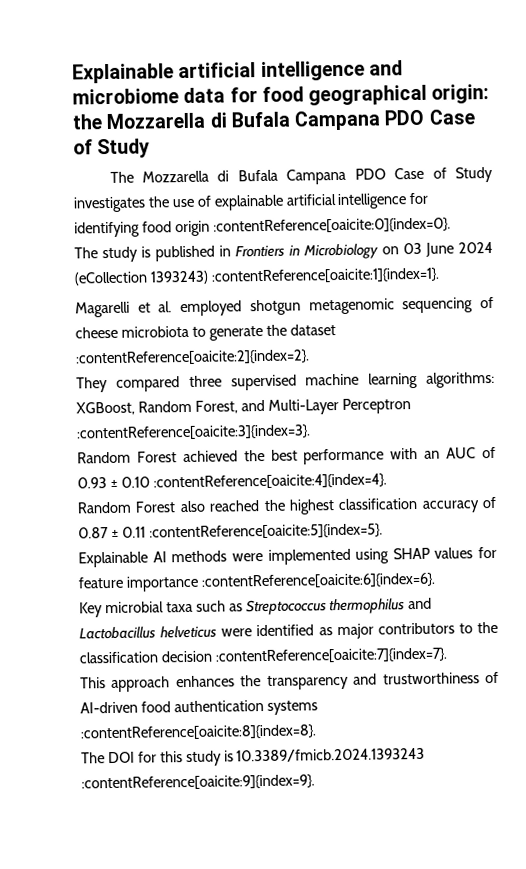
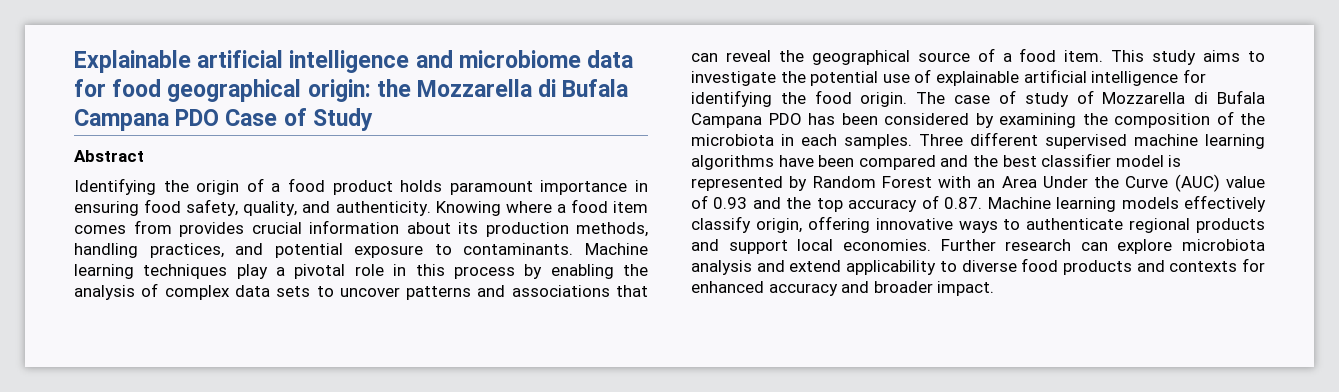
- The Mozzarella di Bufala Campana PDO Case of Study investigates the use of explainable artificial intelligence for identifying food origin :contentReference[oaicite:0]{index=0}.
- The study is published in Frontiers in Microbiology on 03 June 2024 (eCollection 1393243) :contentReference[oaicite:1]{index=1}.
- Magarelli et al. employed shotgun metagenomic sequencing of cheese microbiota to generate the dataset :contentReference[oaicite:2]{index=2}.
- They compared three supervised machine learning algorithms: XGBoost, Random Forest, and Multi-Layer Perceptron :contentReference[oaicite:3]{index=3}.
- Random Forest achieved the best performance with an AUC of 0.93 ± 0.10 :contentReference[oaicite:4]{index=4}.
- Random Forest also reached the highest classification accuracy of 0.87 ± 0.11 :contentReference[oaicite:5]{index=5}.
- Explainable AI methods were implemented using SHAP values for feature importance :contentReference[oaicite:6]{index=6}.
- Key microbial taxa such as Streptococcus thermophilus and Lactobacillus helveticus were identified as major contributors to the classification decision :contentReference[oaicite:7]{index=7}.
- This approach enhances the transparency and trustworthiness of AI-driven food authentication systems :contentReference[oaicite:8]{index=8}.
- The DOI for this study is 10.3389/fmicb.2024.1393243 :contentReference[oaicite:9]{index=9}.
+ Abstract
+ Identifying the origin of a food product holds paramount importance in ensuring food safety, quality, and authenticity. Knowing where a food item comes from provides crucial information about its production methods, handling practices, and potential exposure to contaminants. Machine learning techniques play a pivotal role in this process by enabling the analysis of complex data sets to uncover patterns and associations that can reveal the geographical source of a food item. This study aims to investigate the potential use of explainable artificial intelligence for identifying the food origin. The case of study of Mozzarella di Bufala Campana PDO has been considered by examining the composition of the microbiota in each samples. Three different supervised machine learning algorithms have been compared and the best classifier model is represented by Random Forest with an Area Under the Curve (AUC) value of 0.93 and the top accuracy of 0.87. Machine learning models effectively classify origin, offering innovative ways to authenticate regional products and support local economies. Further research can explore microbiota analysis and extend applicability to diverse food products and contexts for enhanced accuracy and broader impact.

